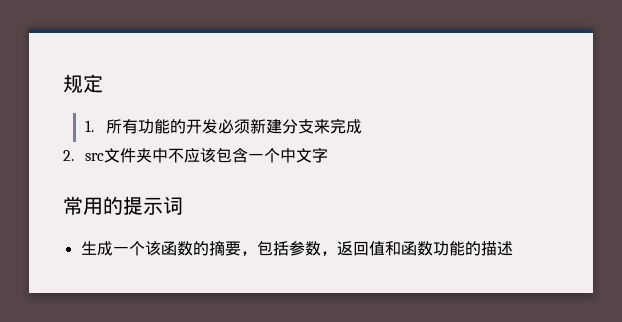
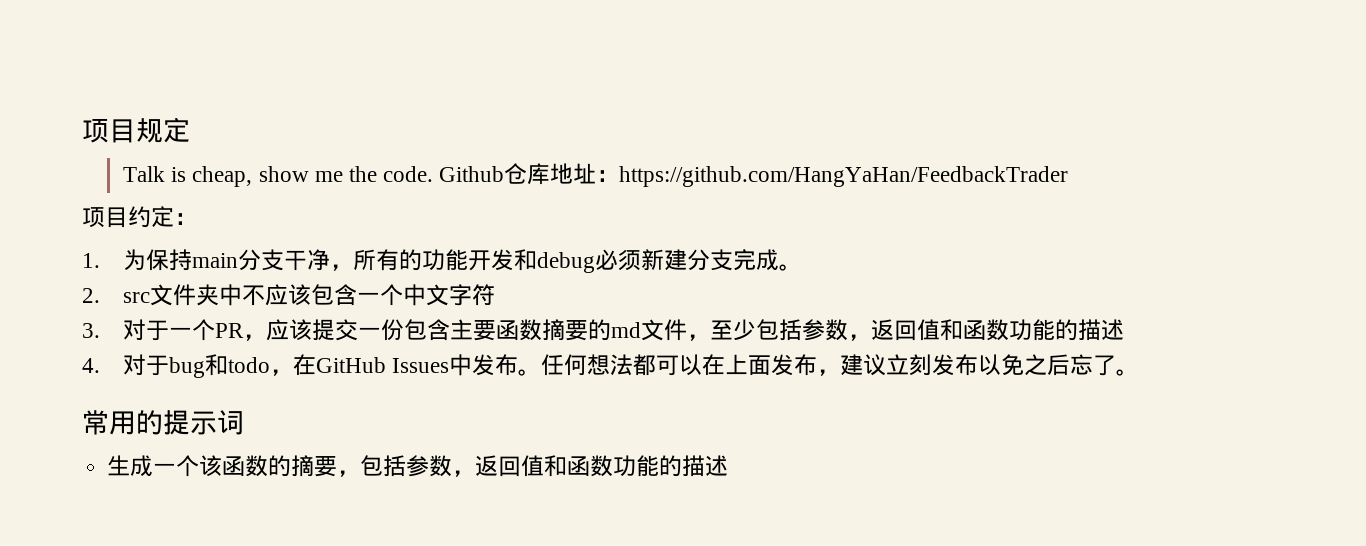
- 规定
+ 项目规定
- 1.所有功能的开发必须新建分支来完成
+ Talk is cheap, show me the code. Github仓库地址：https://github.com/HangYaHan/FeedbackTrader
+ 项目约定：
+ 1.为保持main分支干净，所有的功能开发和debug必须新建分支完成。
- 2. src文件夹中不应该包含一个中文字
+ 2. src文件夹中不应该包含一个中文字符
+ 3.对于一个PR，应该提交一份包含主要函数摘要的md文件，至少包括参数，返回值和函数功能的描述
+ 4.对于bug和todo，在GitHub Issues中发布。任何想法都可以在上面发布，建议立刻发布以免之后忘了。

